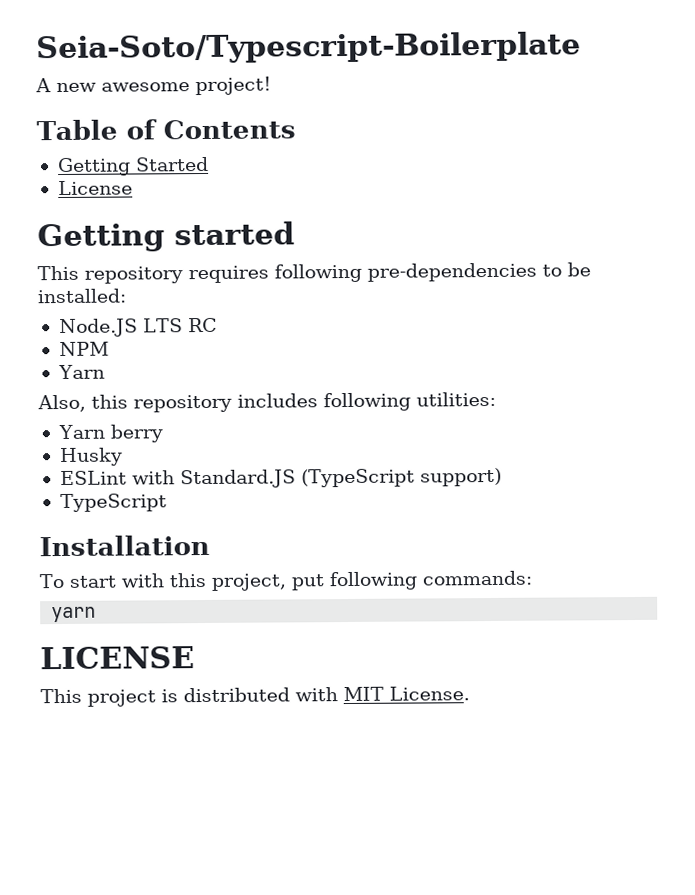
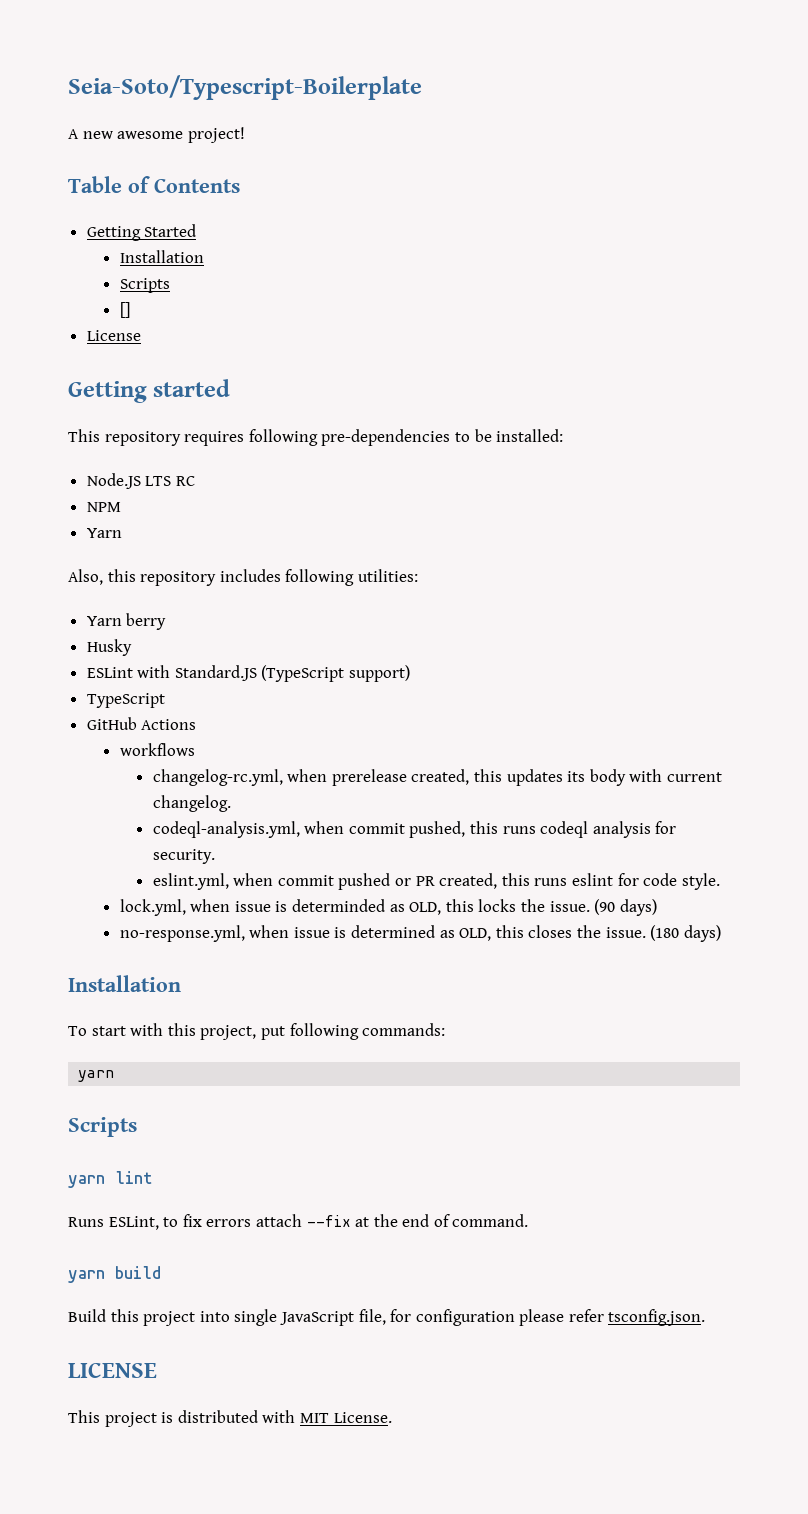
  Getting Started
+ Installation
+ Scripts
+ []
+ GitHub Actions
+ workflows
+ changelog-rc.yml, when prerelease created, this updates its body with current changelog.
+ codeql-analysis.yml, when commit pushed, this runs codeql analysis for security.
+ eslint.yml, when commit pushed or PR created, this runs eslint for code style.
+ lock.yml, when issue is determinded as OLD, this locks the issue. (90 days)
+ no-response.yml, when issue is determined as OLD, this closes the issue. (180 days)
  To start with this project, put following commands:
  yarn
+ Scripts
+ yarn lint
+ Runs ESLint, to fix errors attach --fix at the end of command.
+ yarn build
+ Build this project into single JavaScript file, for configuration please refer tsconfig.json.

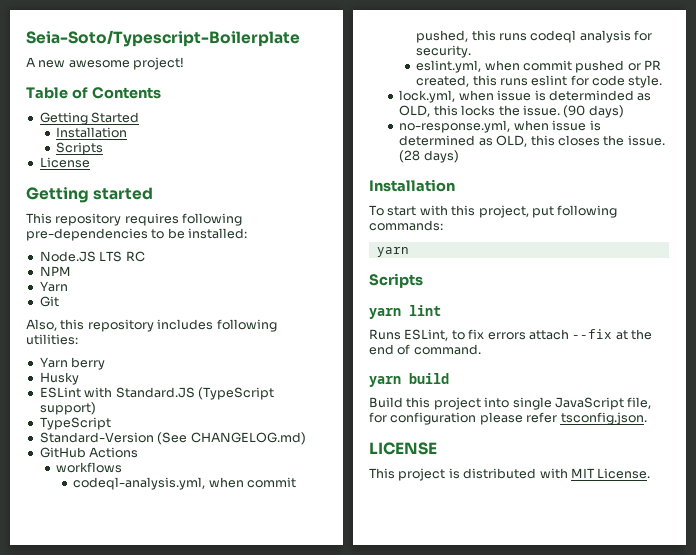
- []
+ Git
+ Standard-Version (See CHANGELOG.md)
- changelog-rc.yml, when prerelease created, this updates its body with current changelog.
- (180 days)
+ (28 days)

